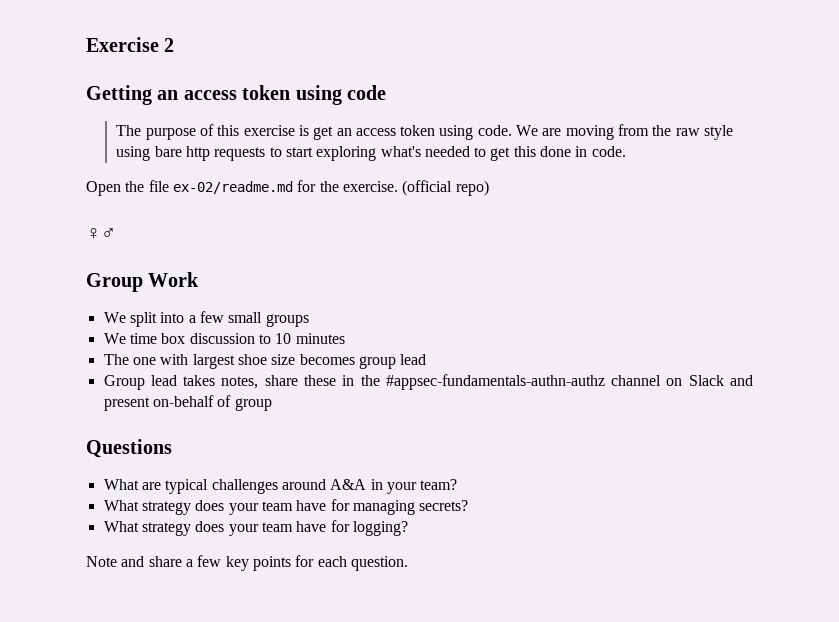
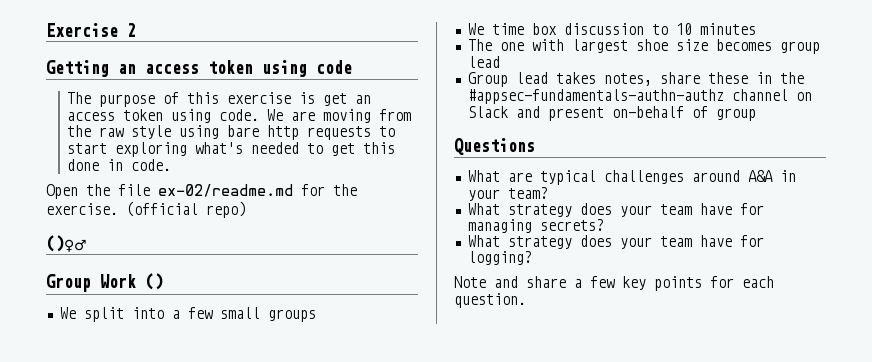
- ♀♂
+ ()♀♂
- Group Work
+ Group Work ()

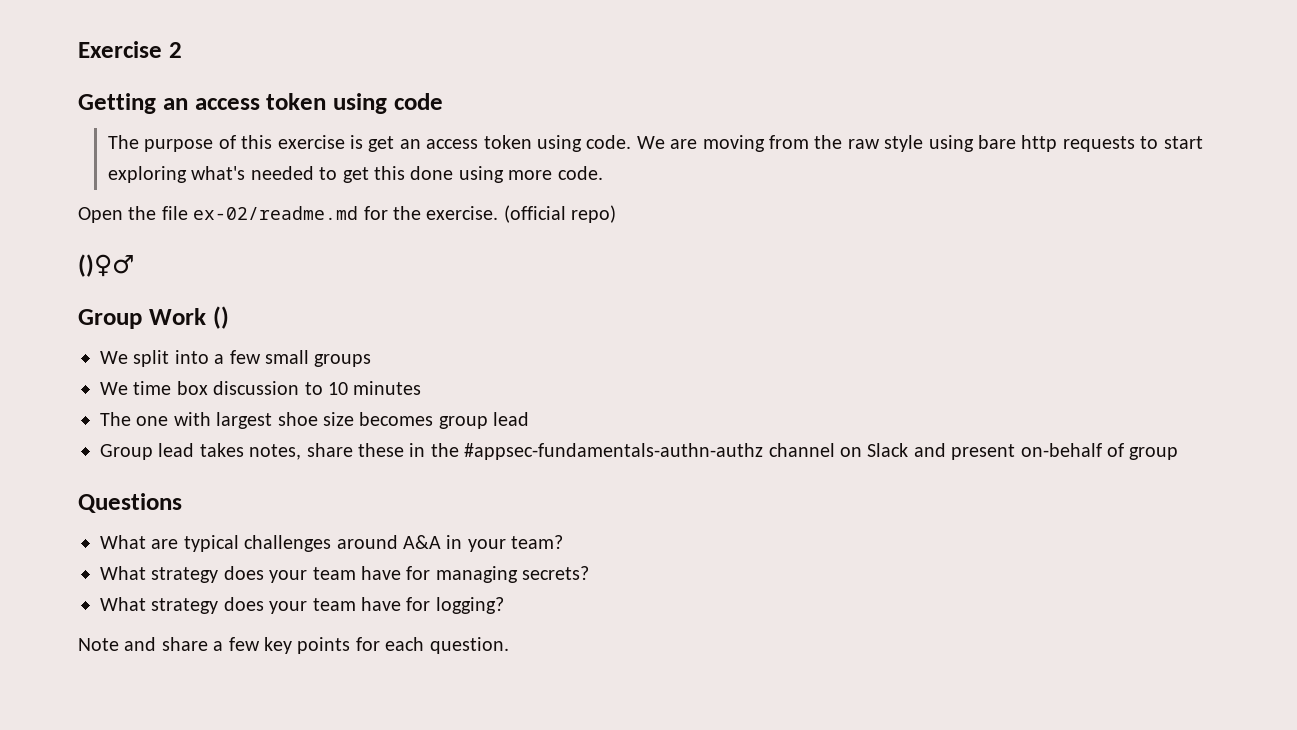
- We are moving from the raw style using bare http requests to start exploring what's needed to get this done in code.
+ We are moving from the raw style using bare http requests to start exploring what's needed to get this done using more code.

